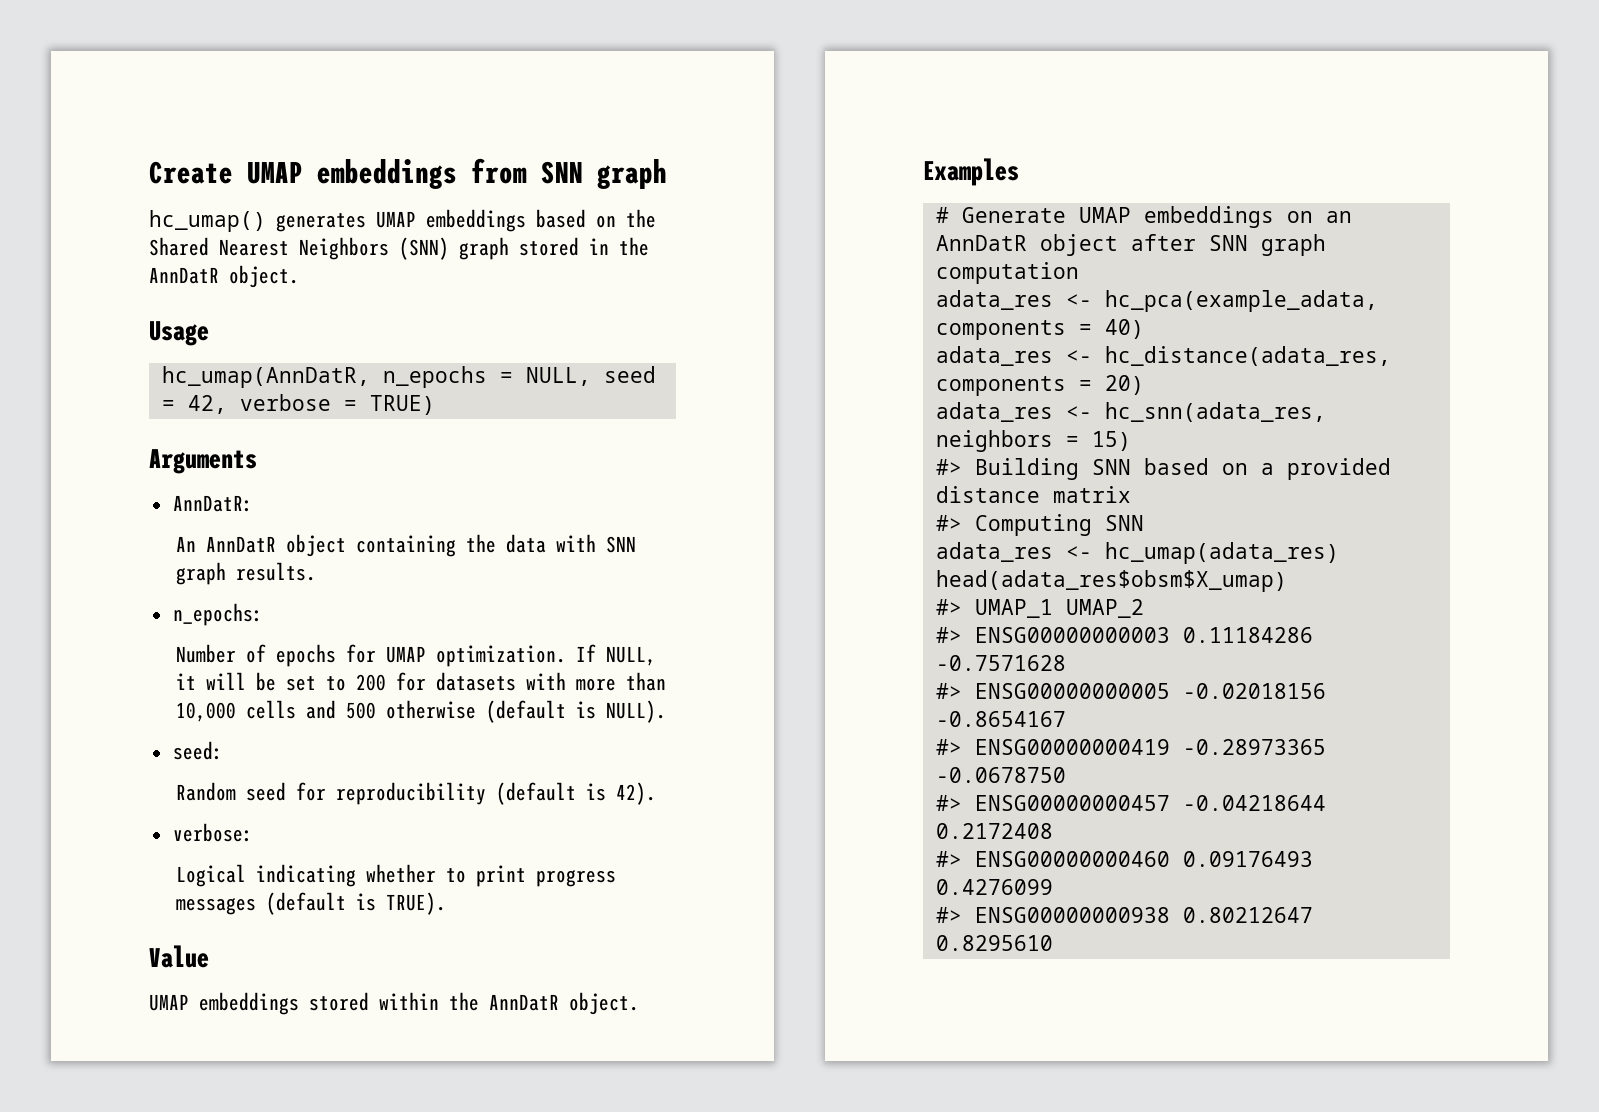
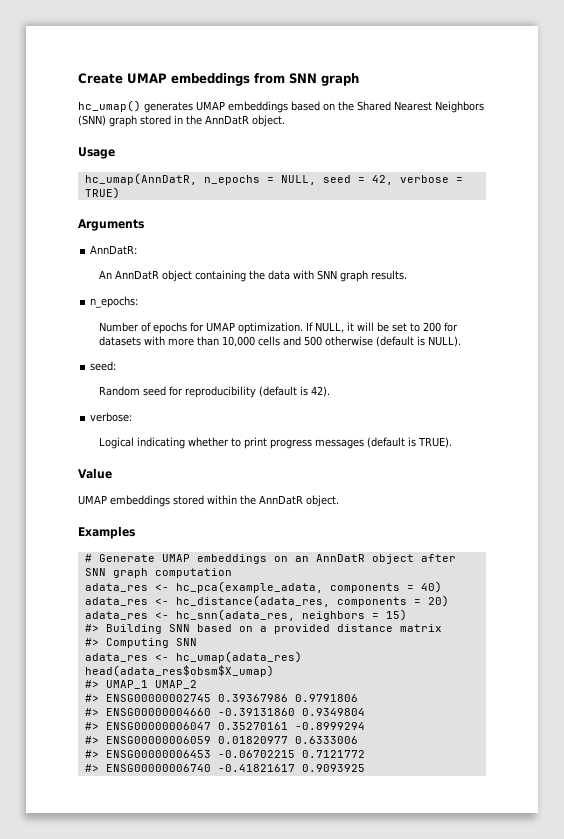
- #> ENSG00000000003 0.11184286 -0.7571628
- #> ENSG00000000005 -0.02018156 -0.8654167
- #> ENSG00000000419 -0.28973365 -0.0678750
- #> ENSG00000000457 -0.04218644 0.2172408
- #> ENSG00000000460 0.09176493 0.4276099
- #> ENSG00000000938 0.80212647 0.8295610
+ #> ENSG00000002745 0.39367986 0.9791806
+ #> ENSG00000004660 -0.39131860 0.9349804
+ #> ENSG00000006047 0.35270161 -0.8999294
+ #> ENSG00000006059 0.01820977 0.6333006
+ #> ENSG00000006453 -0.06702215 0.7121772
+ #> ENSG00000006740 -0.41821617 0.9093925

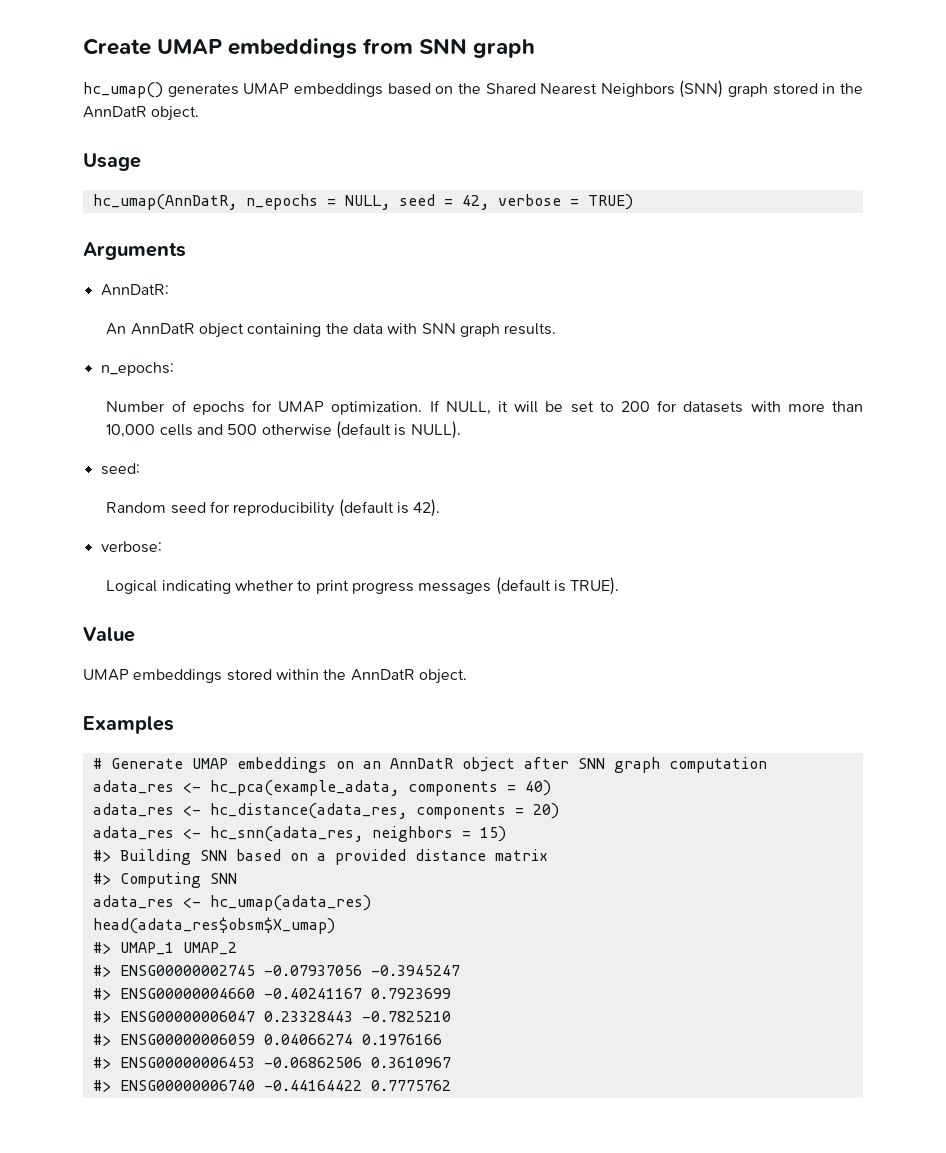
- #> ENSG00000002745 0.39367986 0.9791806
+ #> ENSG00000002745 -0.07937056 -0.3945247
- #> ENSG00000004660 -0.39131860 0.9349804
+ #> ENSG00000004660 -0.40241167 0.7923699
- #> ENSG00000006047 0.35270161 -0.8999294
+ #> ENSG00000006047 0.23328443 -0.7825210
- #> ENSG00000006059 0.01820977 0.6333006
+ #> ENSG00000006059 0.04066274 0.1976166
- #> ENSG00000006453 -0.06702215 0.7121772
+ #> ENSG00000006453 -0.06862506 0.3610967
- #> ENSG00000006740 -0.41821617 0.9093925
+ #> ENSG00000006740 -0.44164422 0.7775762

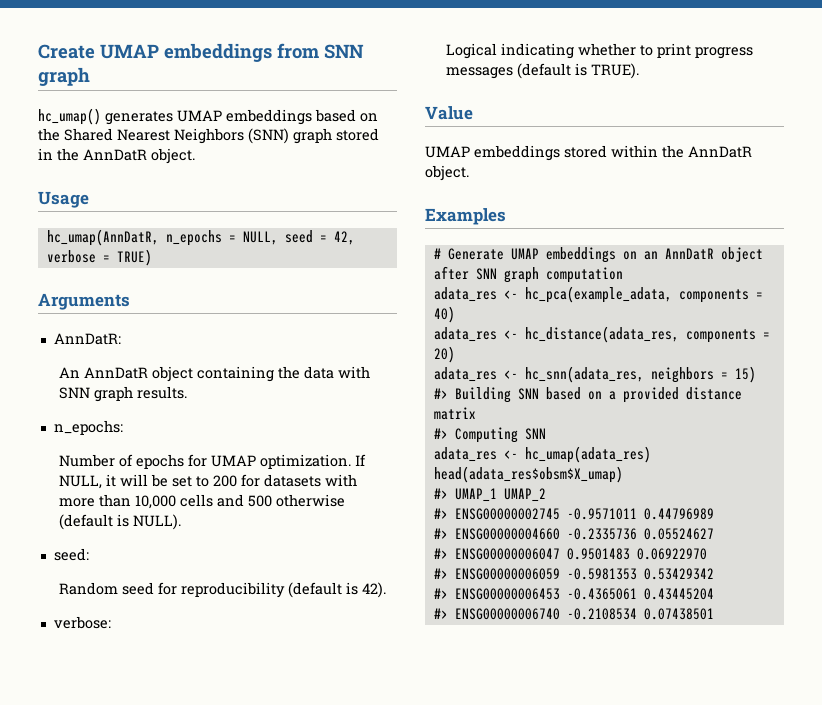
- #> ENSG00000002745 -0.07937056 -0.3945247
+ #> ENSG00000002745 -0.9571011 0.44796989
- #> ENSG00000004660 -0.40241167 0.7923699
+ #> ENSG00000004660 -0.2335736 0.05524627
- #> ENSG00000006047 0.23328443 -0.7825210
+ #> ENSG00000006047 0.9501483 0.06922970
- #> ENSG00000006059 0.04066274 0.1976166
+ #> ENSG00000006059 -0.5981353 0.53429342
- #> ENSG00000006453 -0.06862506 0.3610967
+ #> ENSG00000006453 -0.4365061 0.43445204
- #> ENSG00000006740 -0.44164422 0.7775762
+ #> ENSG00000006740 -0.2108534 0.07438501

